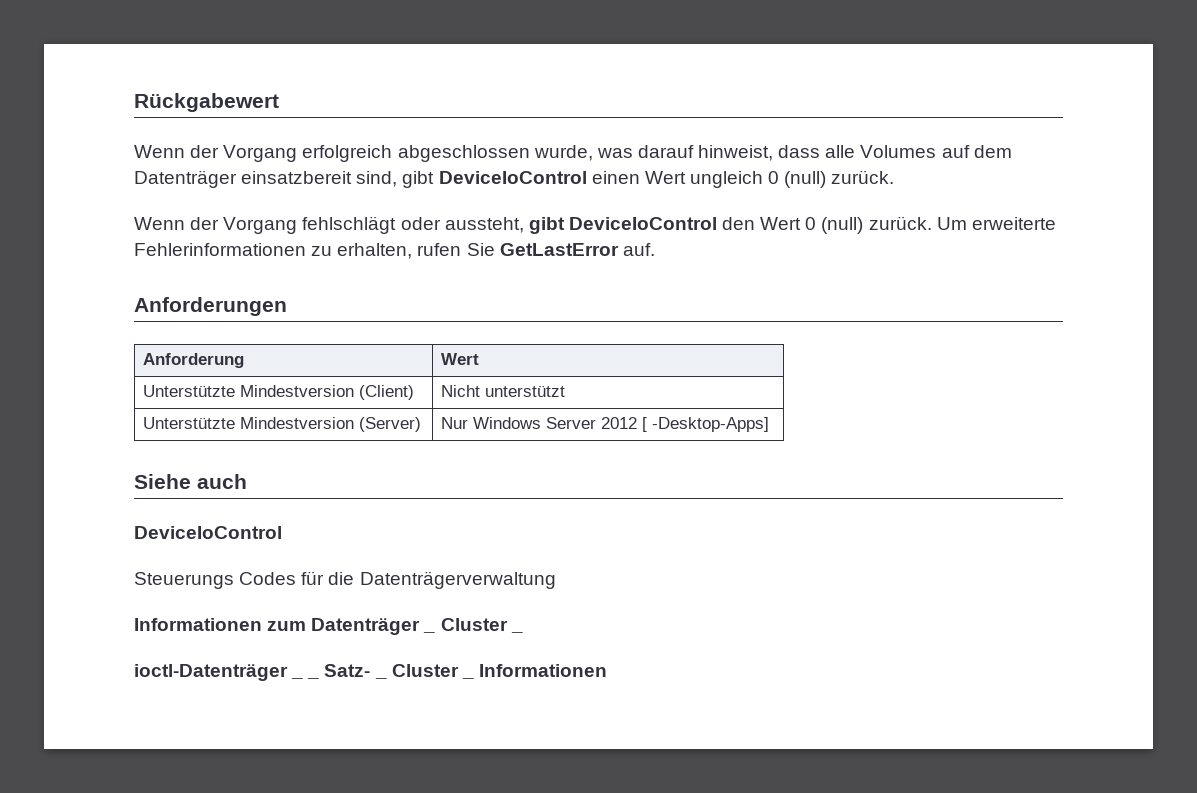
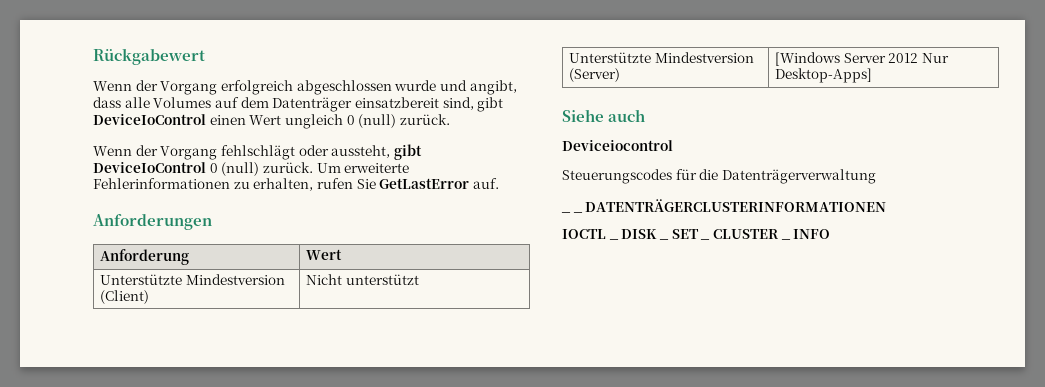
- Wenn der Vorgang erfolgreich abgeschlossen wurde, was darauf hinweist, dass alle Volumes auf dem Datenträger einsatzbereit sind, gibt DeviceIoControl einen Wert ungleich 0 (null) zurück.
+ Wenn der Vorgang erfolgreich abgeschlossen wurde und angibt, dass alle Volumes auf dem Datenträger einsatzbereit sind, gibt DeviceIoControl einen Wert ungleich 0 (null) zurück.
- Wenn der Vorgang fehlschlägt oder aussteht, gibt DeviceIoControl den Wert 0 (null) zurück.
+ Wenn der Vorgang fehlschlägt oder aussteht, gibt DeviceIoControl 0 (null) zurück.
- Unterstützte Mindestversion (Server) | Nur Windows Server 2012 [ -Desktop-Apps]
+ Unterstützte Mindestversion (Server) | [Windows Server 2012 Nur Desktop-Apps]
  Siehe auch
- DeviceIoControl
- Steuerungs Codes für die Datenträgerverwaltung
+ Deviceiocontrol
+ Steuerungscodes für die Datenträgerverwaltung
- Informationen zum Datenträger _ Cluster _
- ioctl-Datenträger _ _ Satz- _ Cluster _ Informationen
+ _ _ DATENTRÄGERCLUSTERINFORMATIONEN
+ IOCTL _ DISK _ SET _ CLUSTER _ INFO

